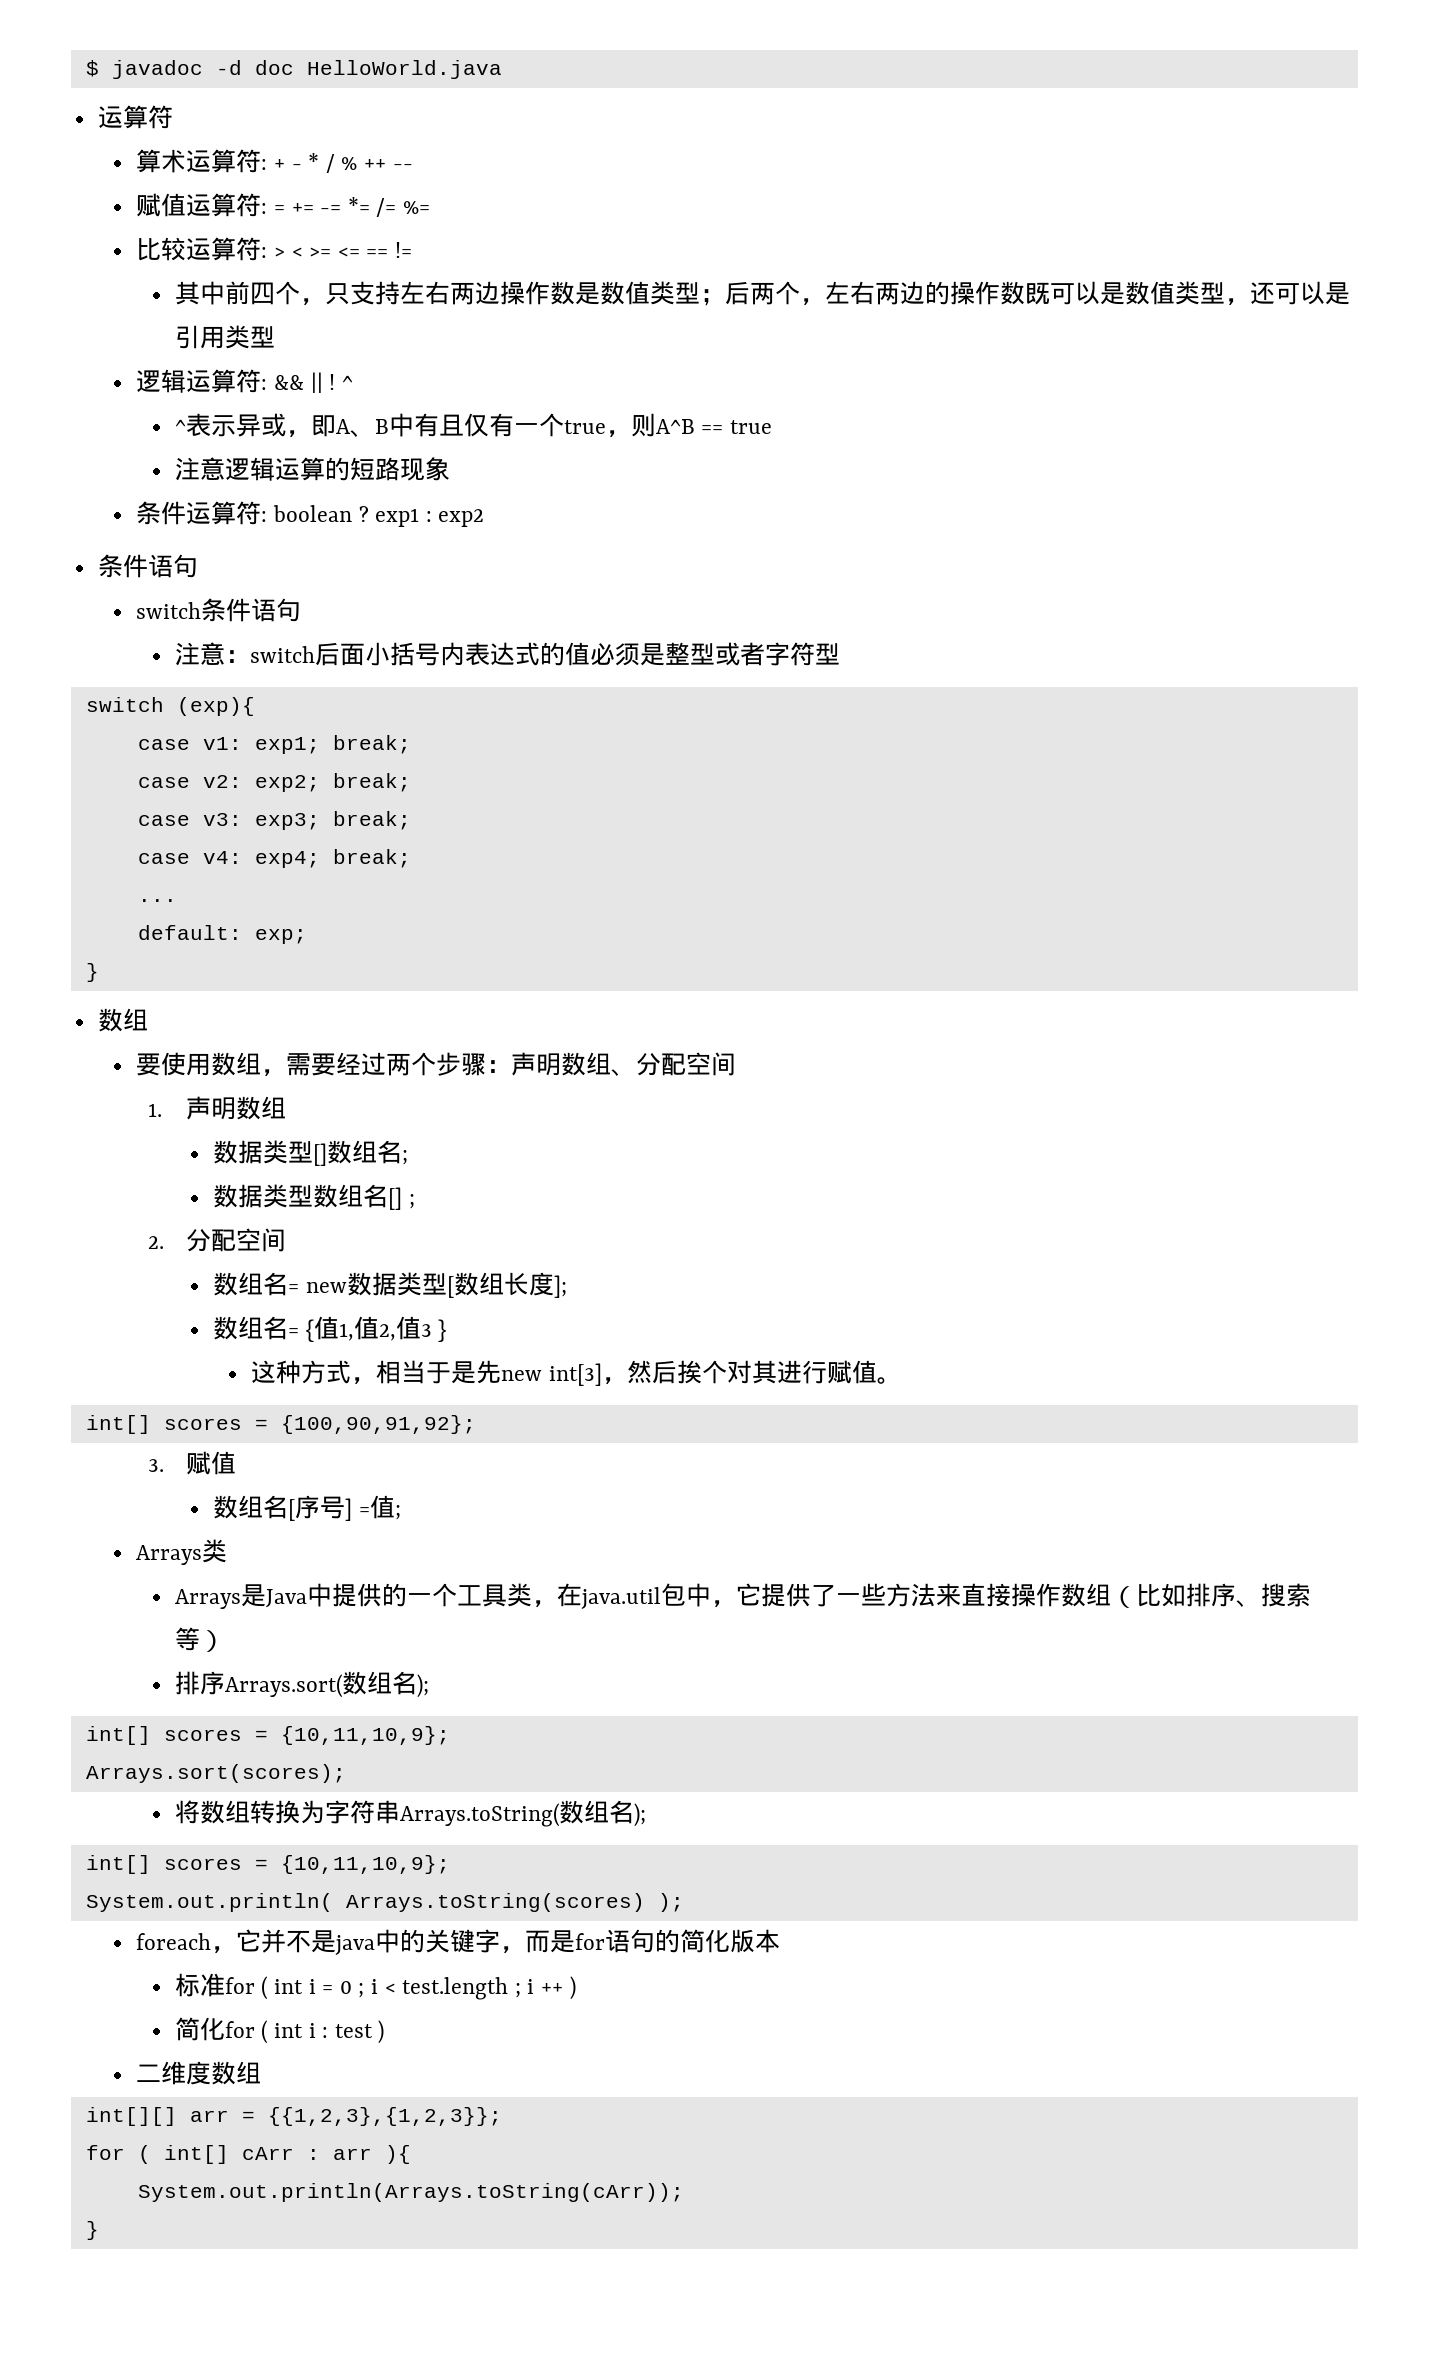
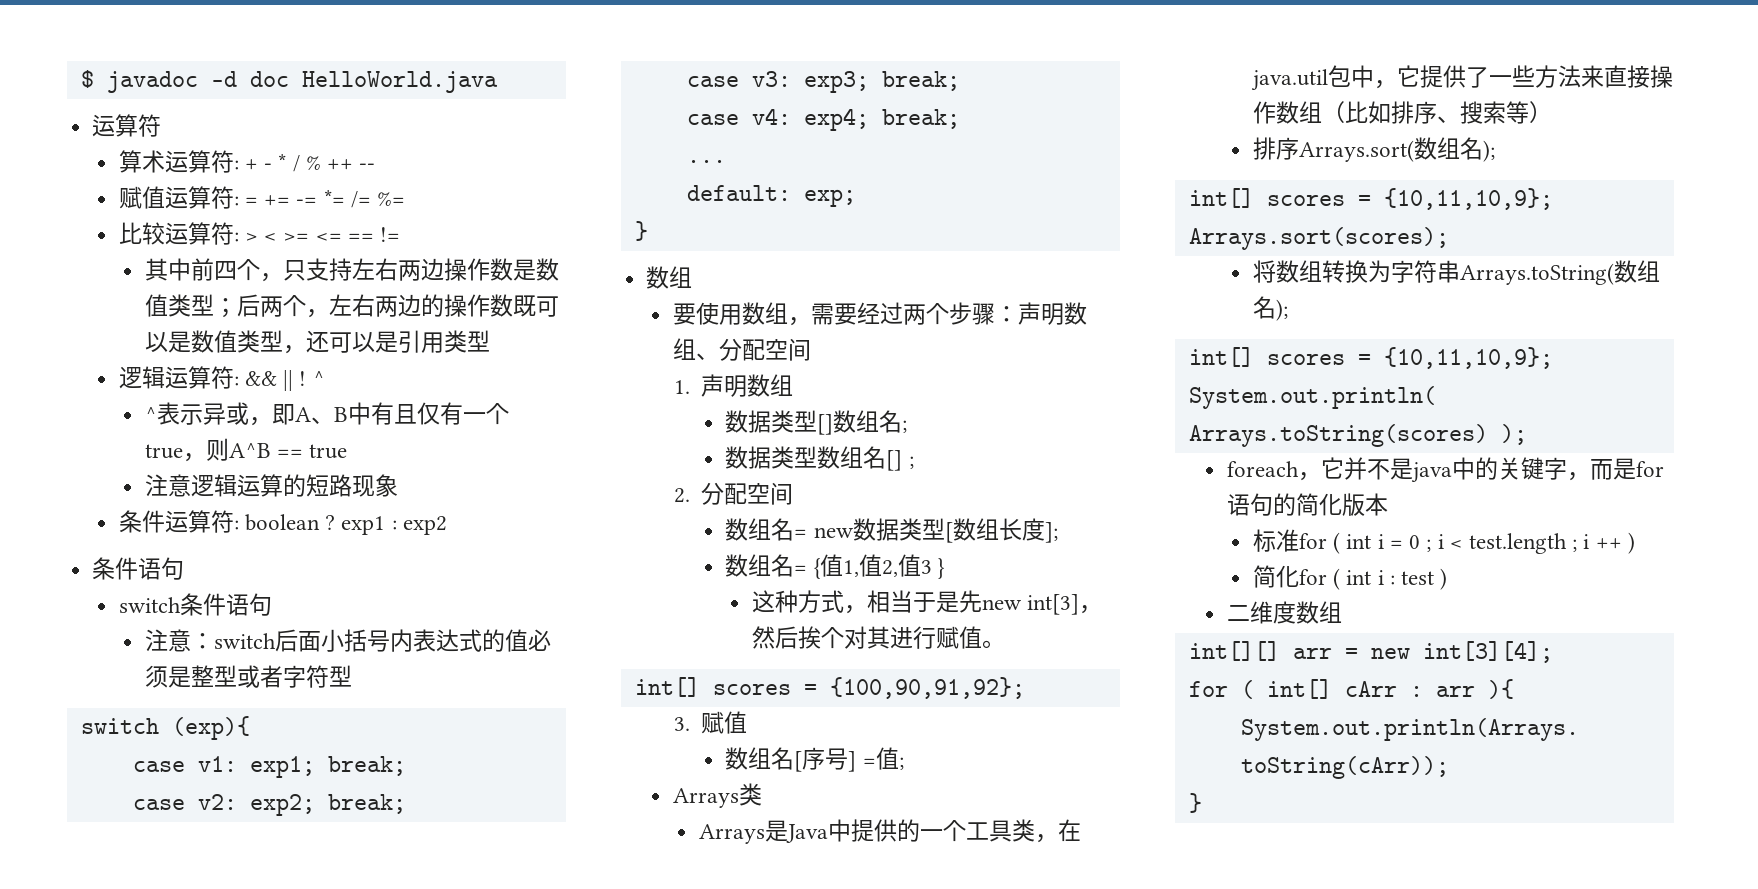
- int[][] arr = {{1,2,3},{1,2,3}};
+ int[][] arr = new int[3][4];

